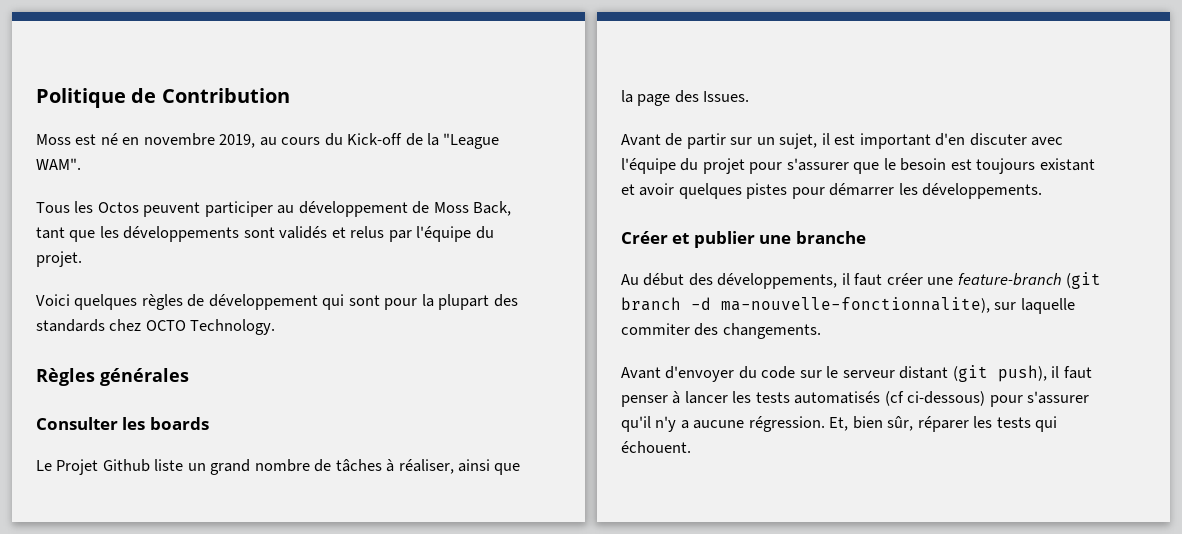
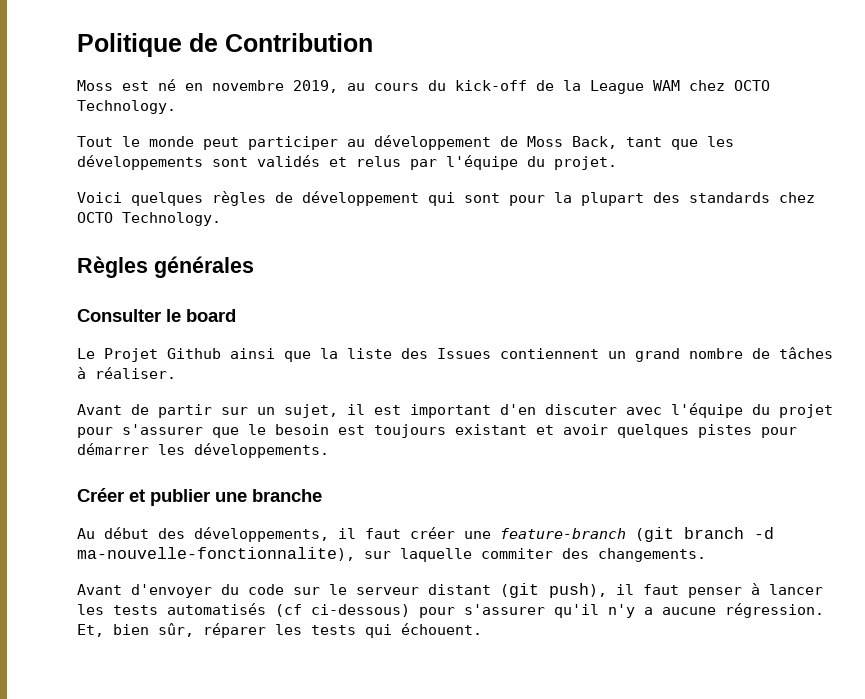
- Moss est né en novembre 2019, au cours du Kick-off de la "League WAM".
- Tous les Octos peuvent participer au développement de Moss Back, tant que les développements sont validés et relus par l'équipe du projet.
+ Moss est né en novembre 2019, au cours du kick-off de la League WAM chez OCTO Technology.
+ Tout le monde peut participer au développement de Moss Back, tant que les développements sont validés et relus par l'équipe du projet.
- Consulter les boards
+ Consulter le board
- Le Projet Github liste un grand nombre de tâches à réaliser, ainsi que la page des Issues.
+ Le Projet Github ainsi que la liste des Issues contiennent un grand nombre de tâches à réaliser.

